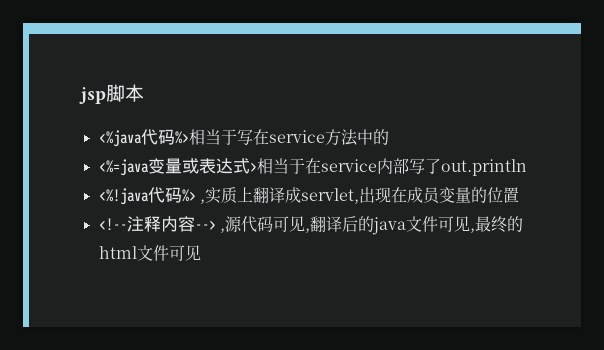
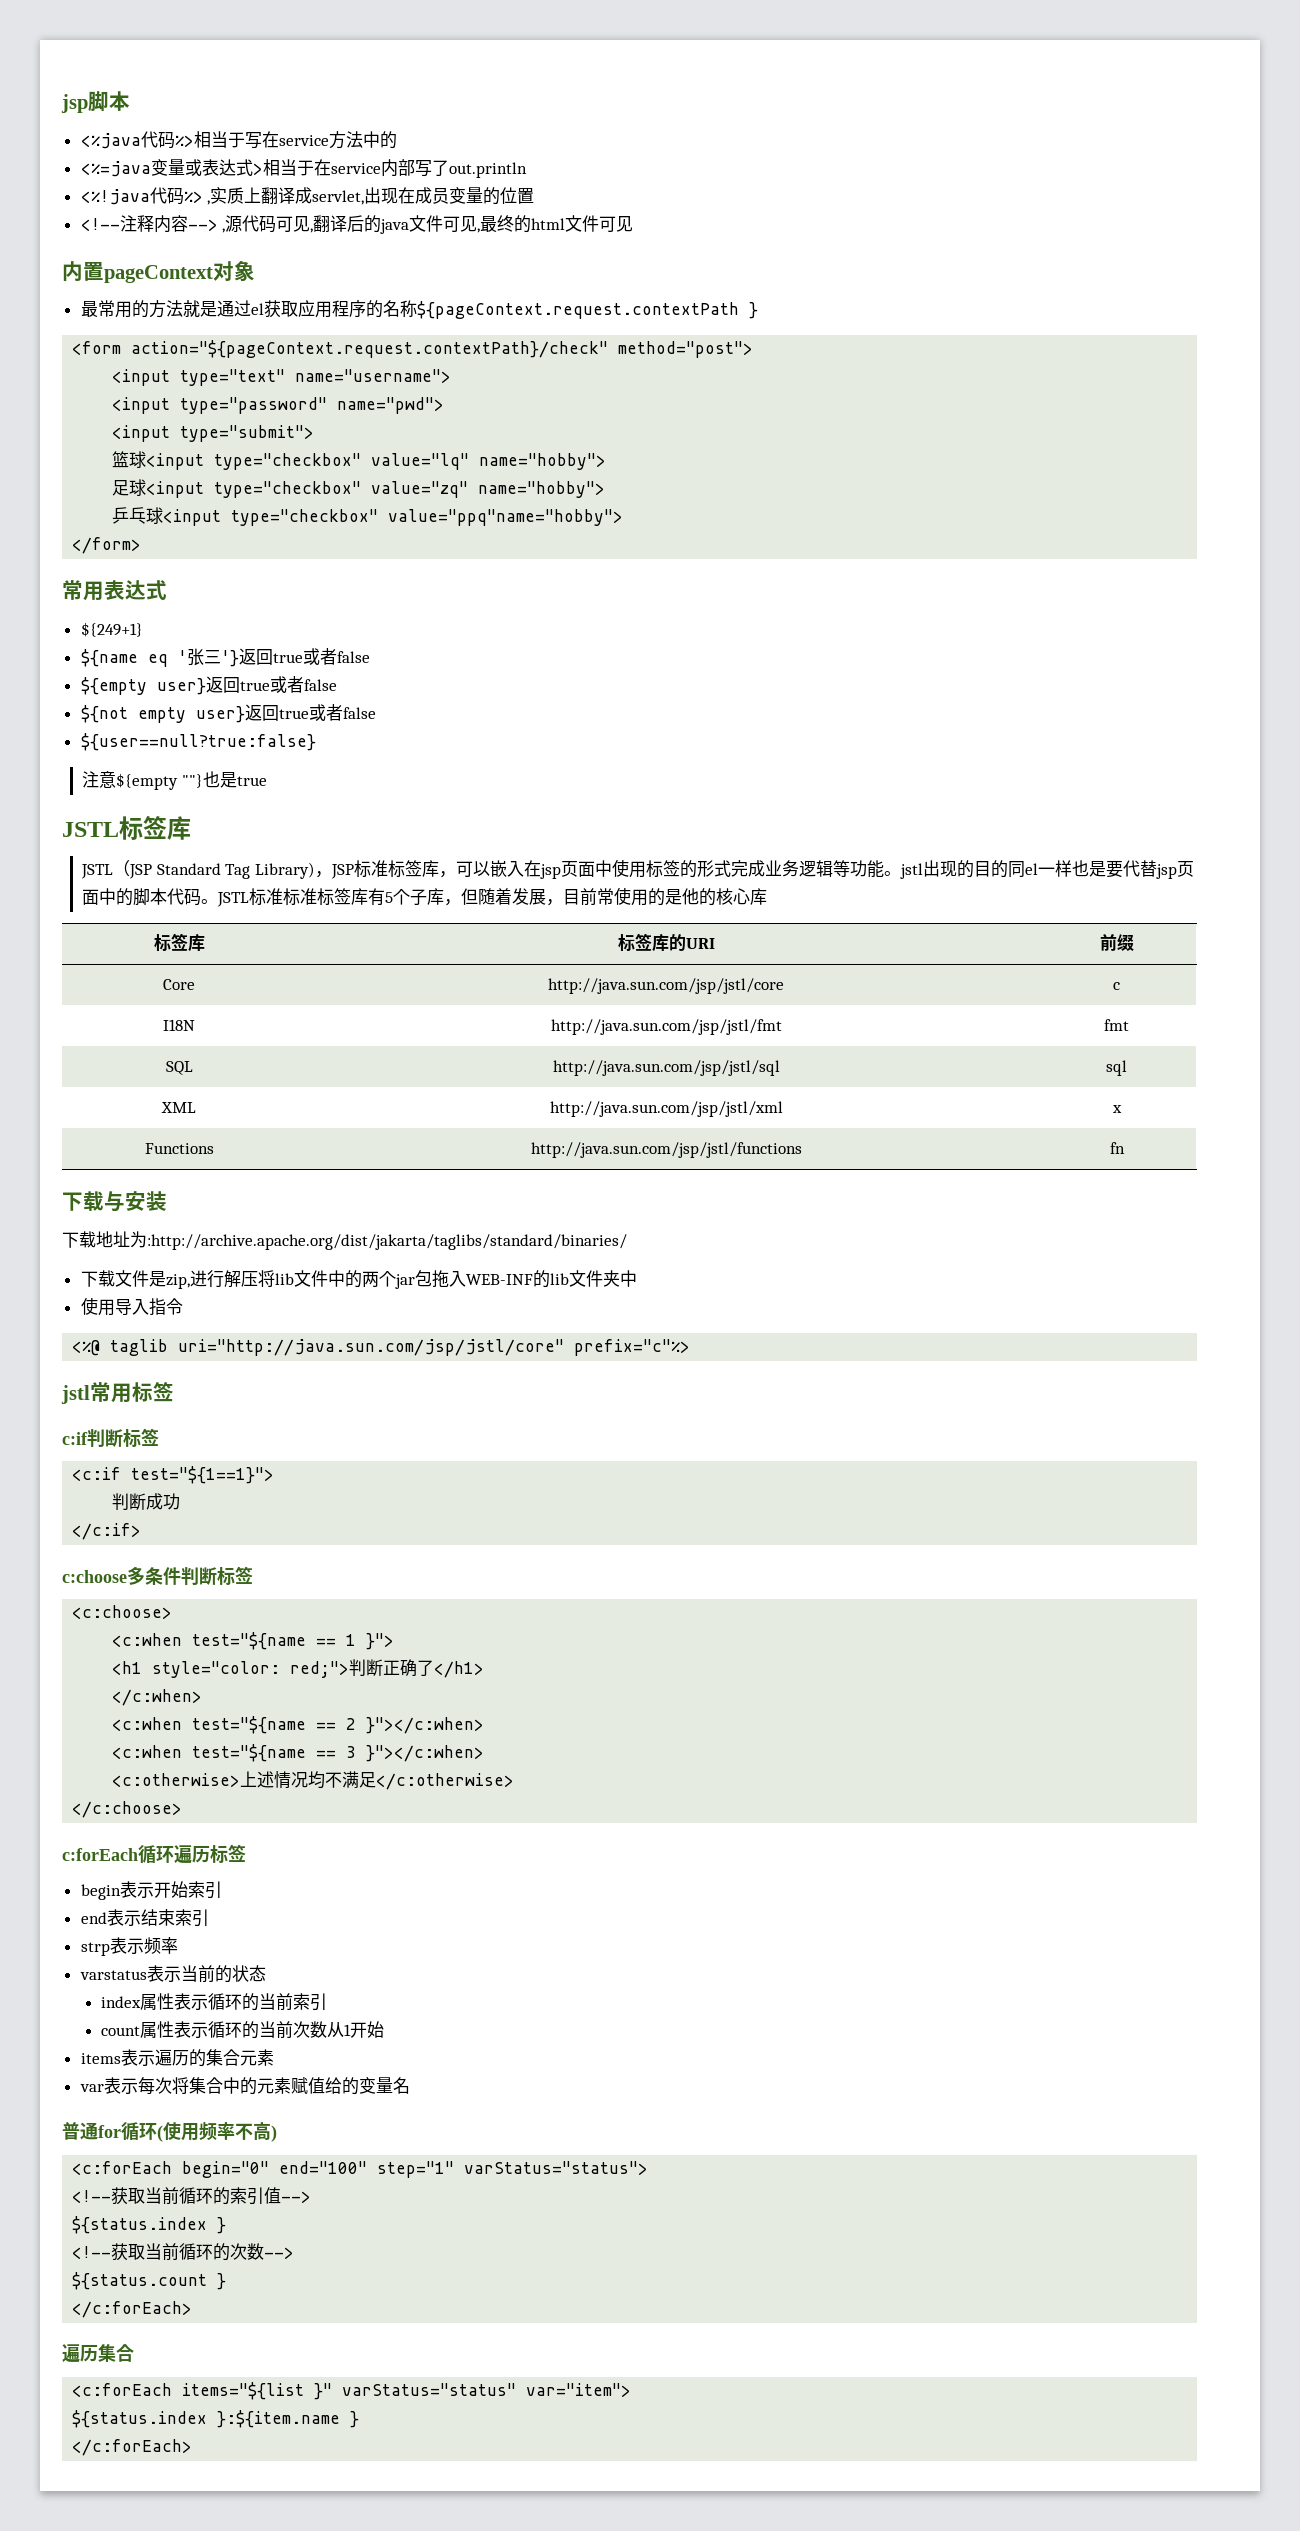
+ 内置pageContext对象
+ 最常用的方法就是通过el获取应用程序的名称${pageContext.request.contextPath }
+ <form action="${pageContext.request.contextPath}/check" method="post">
+ <input type="text" name="username">
+ <input type="password" name="pwd">
+ <input type="submit">
+ 篮球<input type="checkbox" value="lq" name="hobby">
+ 足球<input type="checkbox" value="zq" name="hobby">
+ 乒乓球<input type="checkbox" value="ppq"name="hobby">
+ </form>
+ 常用表达式
+ ${249+1}
+ ${name eq '张三'}返回true或者false
+ ${empty user}返回true或者false
+ ${not empty user}返回true或者false
+ ${user==null?true:false}
+ 注意${empty ""}也是true
+ JSTL标签库
+ JSTL（JSP Standard Tag Library)，JSP标准标签库，可以嵌入在jsp页面中使用标签的形式完成业务逻辑等功能。jstl出现的目的同el一样也是要代替jsp页面中的脚本代码。JSTL标准标准标签库有5个子库，但随着发展，目前常使用的是他的核心库
+ 标签库 | 标签库的URI | 前缀
+ Core | http://java.sun.com/jsp/jstl/core | c
+ I18N | http://java.sun.com/jsp/jstl/fmt | fmt
+ SQL | http://java.sun.com/jsp/jstl/sql | sql
+ XML | http://java.sun.com/jsp/jstl/xml | x
+ Functions | http://java.sun.com/jsp/jstl/functions | fn
+ 下载与安装
+ 下载地址为:http://archive.apache.org/dist/jakarta/taglibs/standard/binaries/
+ 下载文件是zip,进行解压将lib文件中的两个jar包拖入WEB-INF的lib文件夹中
+ 使用导入指令
+ <%@ taglib uri="http://java.sun.com/jsp/jstl/core" prefix="c"%>
+ jstl常用标签
+ c:if判断标签
+ <c:if test="${1==1}">
+ 判断成功
+ </c:if>
+ c:choose多条件判断标签
+ <c:choose>
+ <c:when test="${name == 1 }">
+ <h1 style="color: red;">判断正确了</h1>
+ </c:when>
+ <c:when test="${name == 2 }"></c:when>
+ <c:when test="${name == 3 }"></c:when>
+ <c:otherwise>上述情况均不满足</c:otherwise>
+ </c:choose>
+ c:forEach循环遍历标签
+ begin表示开始索引
+ end表示结束索引
+ strp表示频率
+ varstatus表示当前的状态
+ index属性表示循环的当前索引
+ count属性表示循环的当前次数从1开始
+ items表示遍历的集合元素
+ var表示每次将集合中的元素赋值给的变量名
+ 普通for循环(使用频率不高)
+ <c:forEach begin="0" end="100" step="1" varStatus="status">
+ <!--获取当前循环的索引值-->
+ ${status.index }
+ <!--获取当前循环的次数-->
+ ${status.count }
+ </c:forEach>
+ 遍历集合
+ <c:forEach items="${list }" varStatus="status" var="item">
+ ${status.index }:${item.name }
+ </c:forEach>

